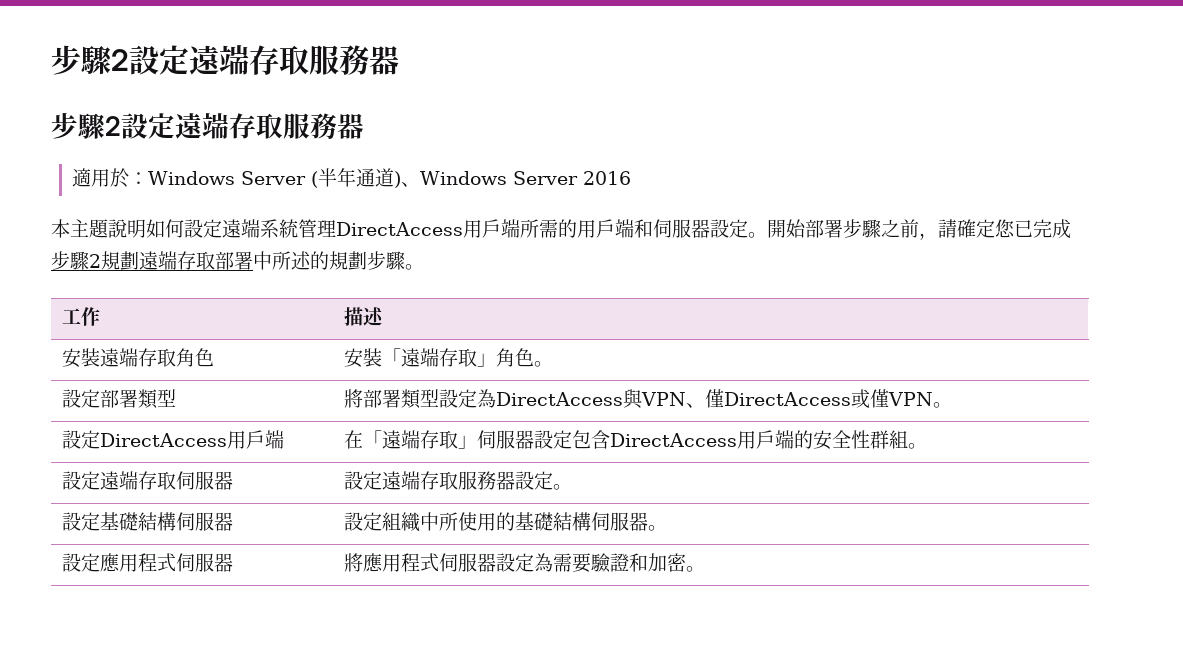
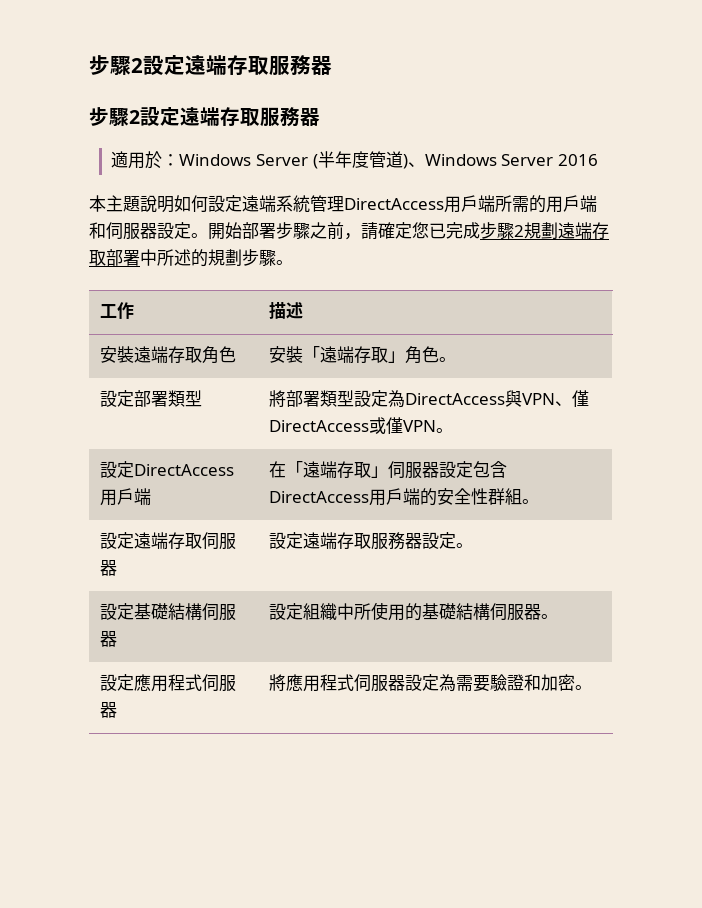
- 適用於：Windows Server (半年通道)、Windows Server 2016
+ 適用於：Windows Server (半年度管道)、Windows Server 2016

